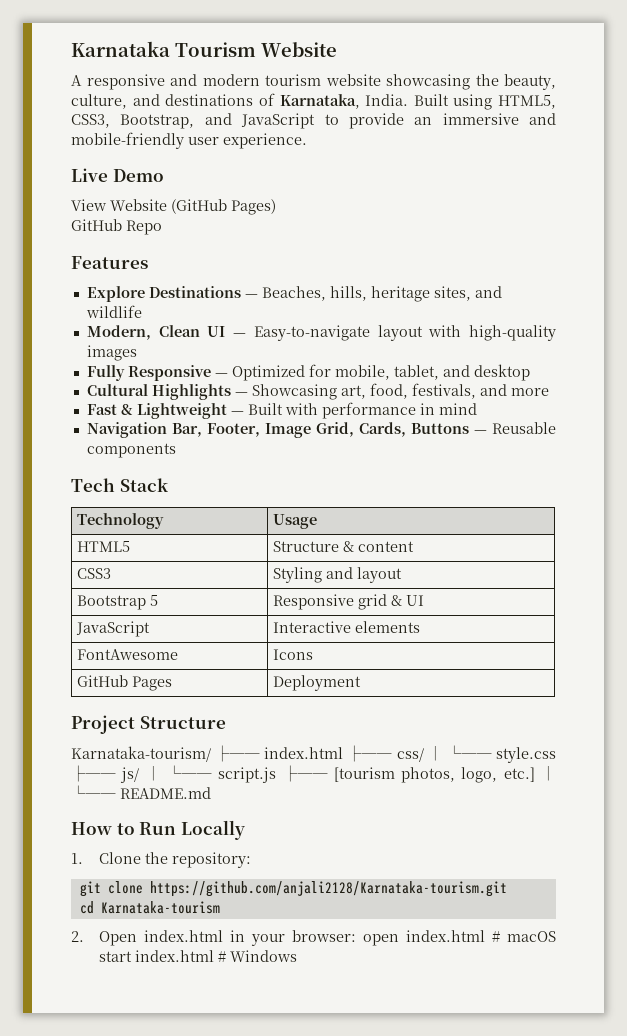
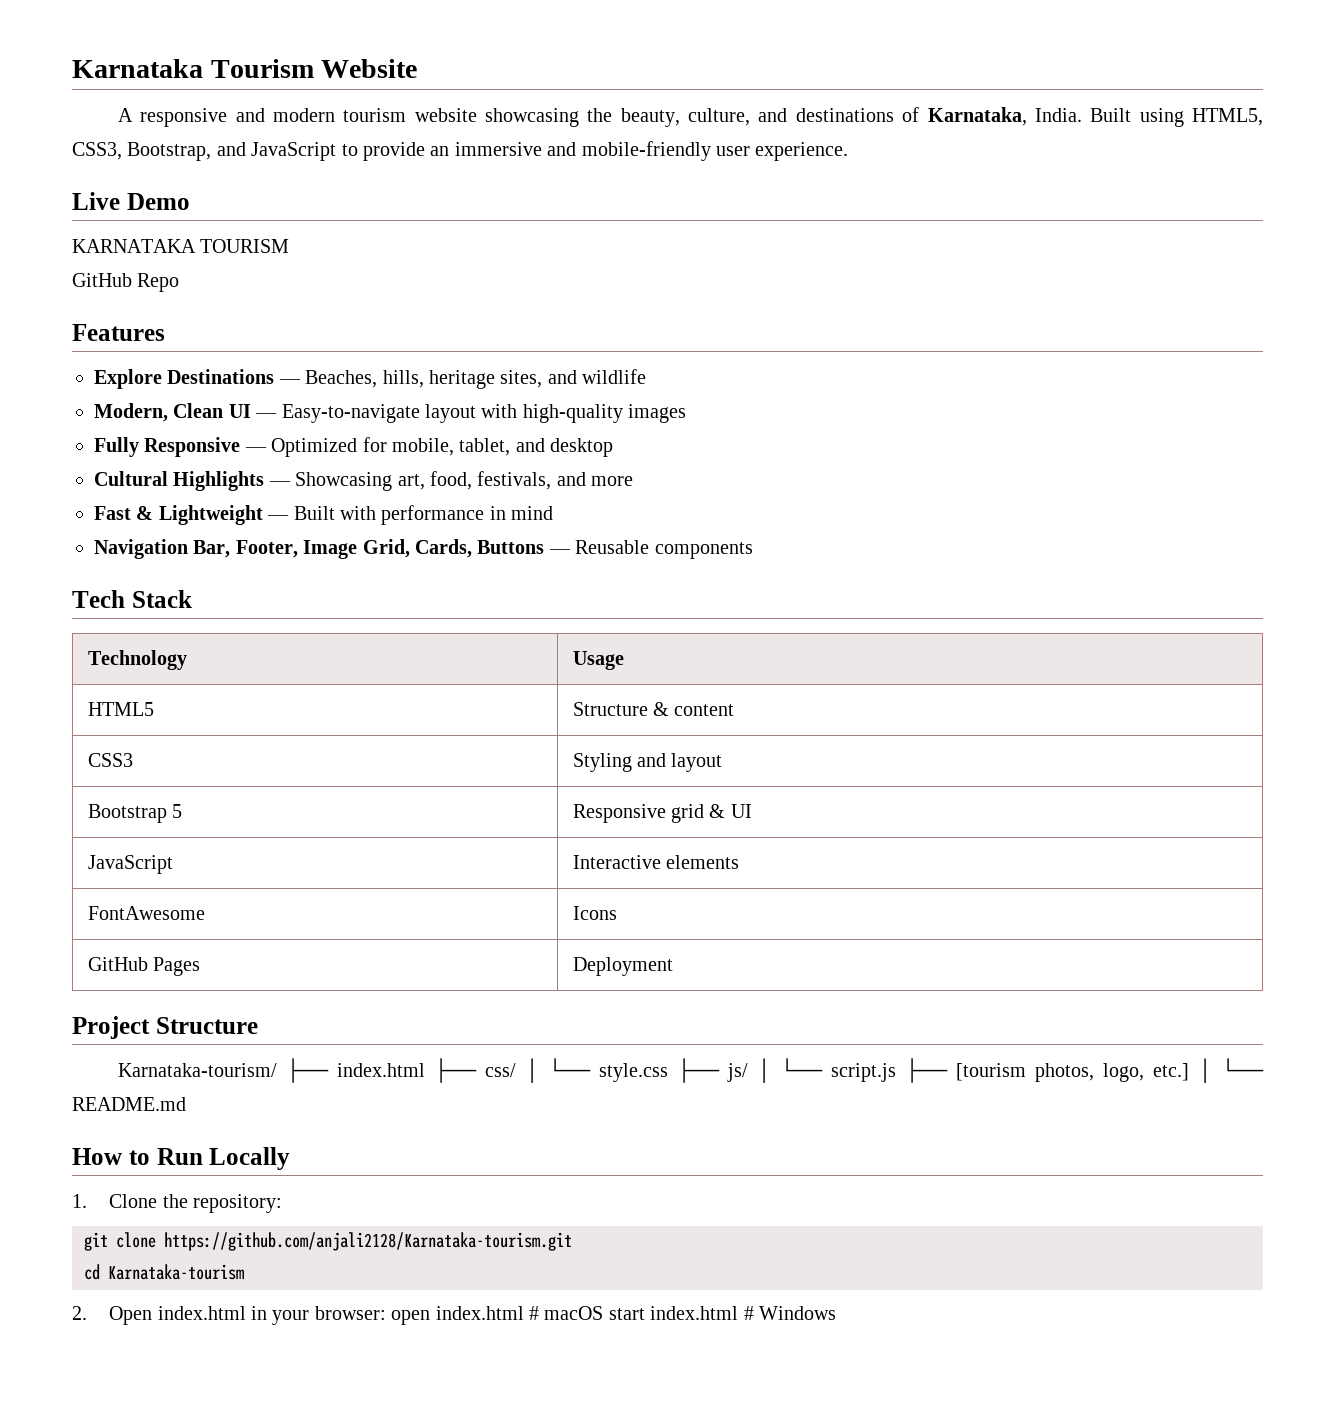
- View Website (GitHub Pages)
+ KARNATAKA TOURISM

